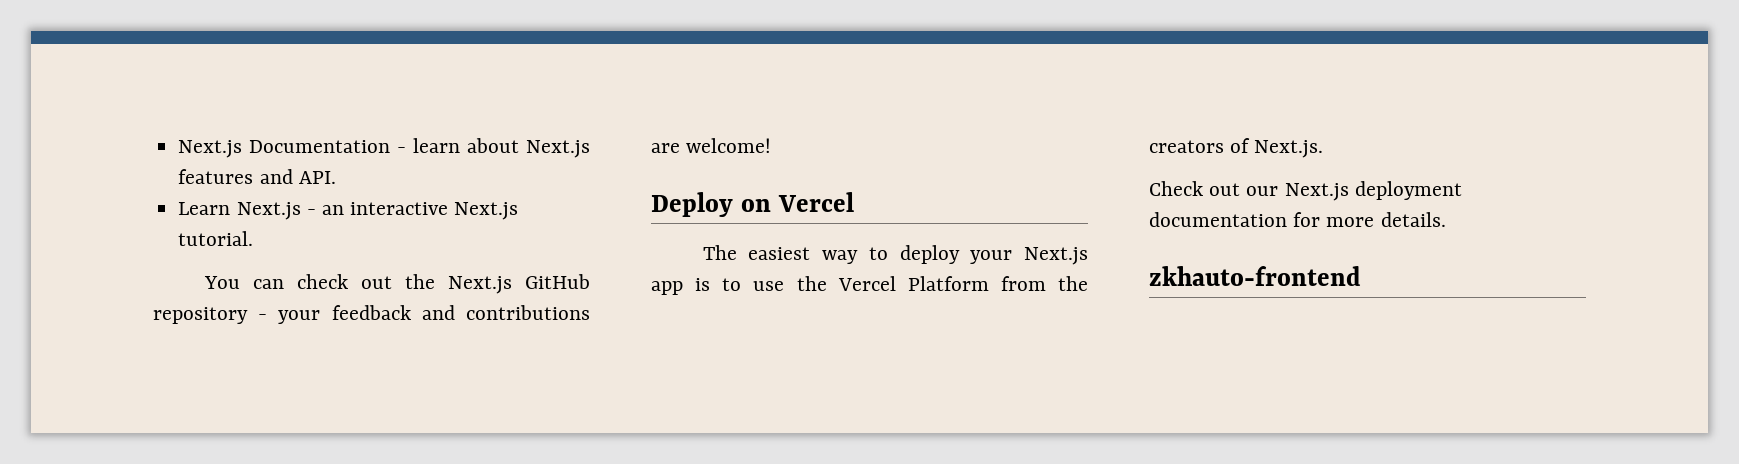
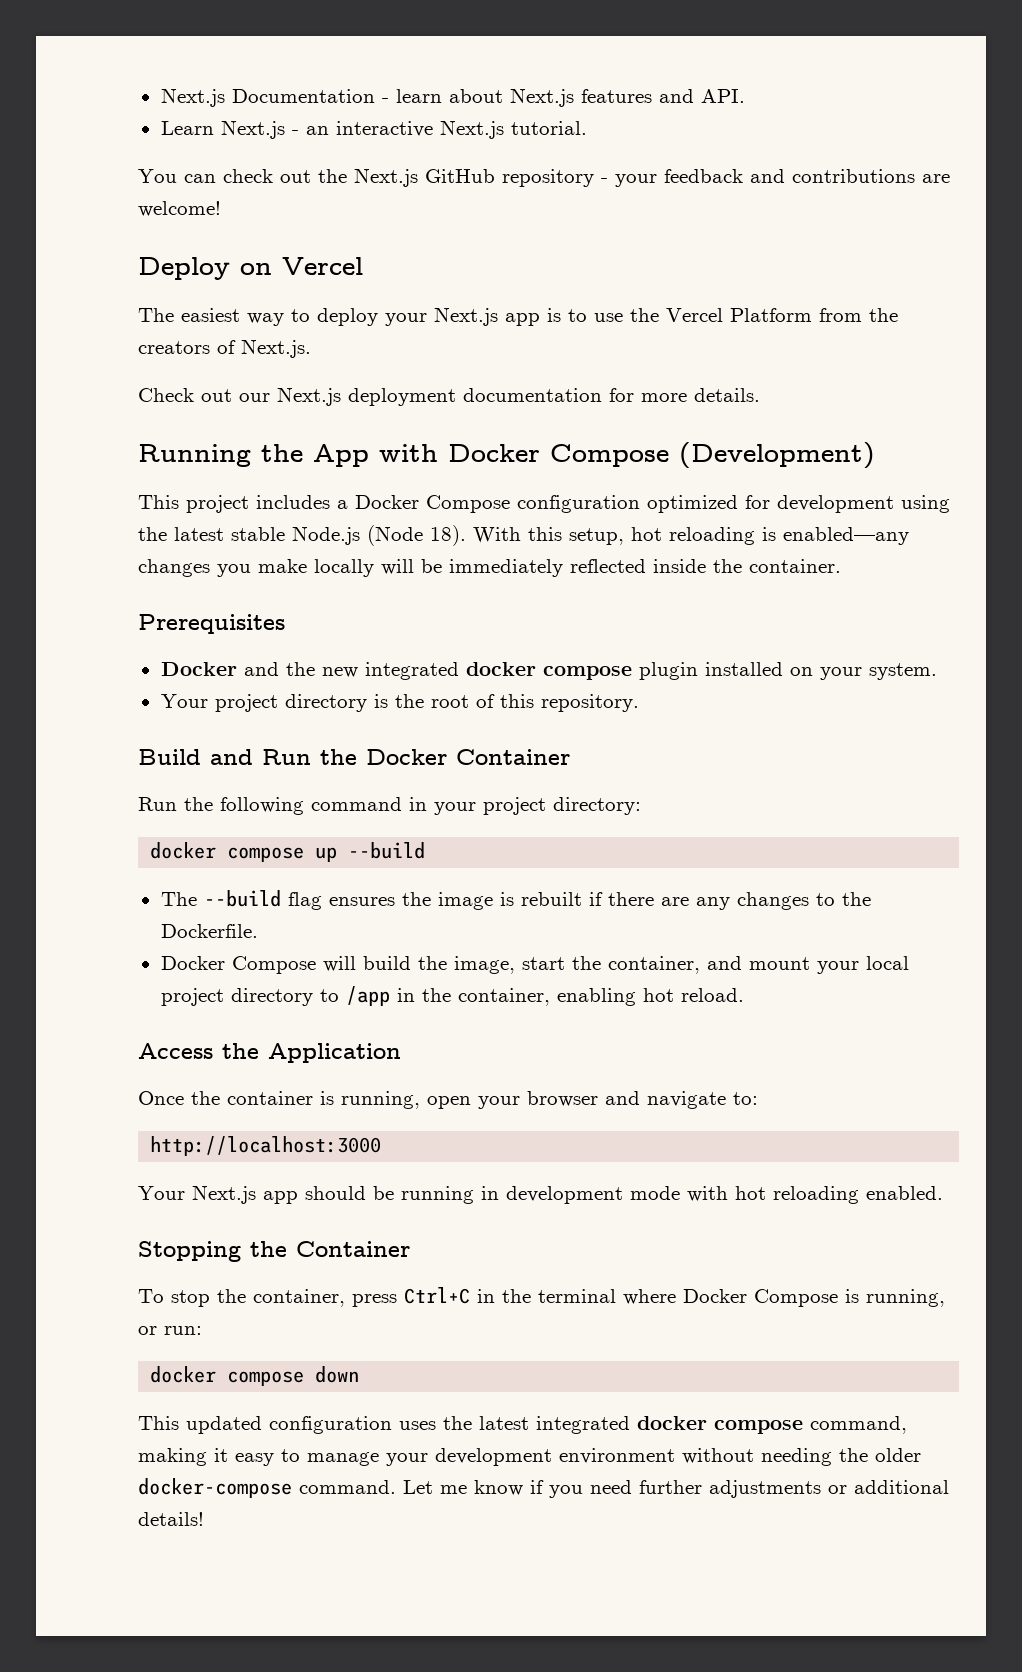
- zkhauto-frontend
+ Running the App with Docker Compose (Development)
+ This project includes a Docker Compose configuration optimized for development using the latest stable Node.js (Node 18). With this setup, hot reloading is enabled—any changes you make locally will be immediately reflected inside the container.
+ Prerequisites
+ Docker and the new integrated docker compose plugin installed on your system.
+ Your project directory is the root of this repository.
+ Build and Run the Docker Container
+ Run the following command in your project directory:
+ docker compose up --build
+ The --build flag ensures the image is rebuilt if there are any changes to the Dockerfile.
+ Docker Compose will build the image, start the container, and mount your local project directory to /app in the container, enabling hot reload.
+ Access the Application
+ Once the container is running, open your browser and navigate to:
+ http://localhost:3000
+ Your Next.js app should be running in development mode with hot reloading enabled.
+ Stopping the Container
+ To stop the container, press Ctrl+C in the terminal where Docker Compose is running, or run:
+ docker compose down
+ This updated configuration uses the latest integrated docker compose command, making it easy to manage your development environment without needing the older docker-compose command. Let me know if you need further adjustments or additional details!

